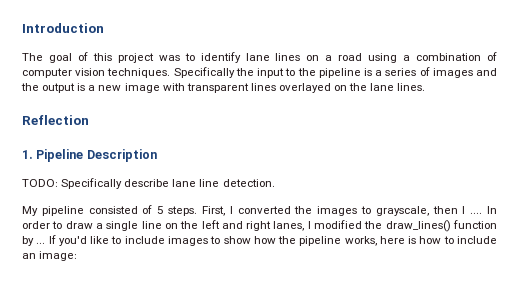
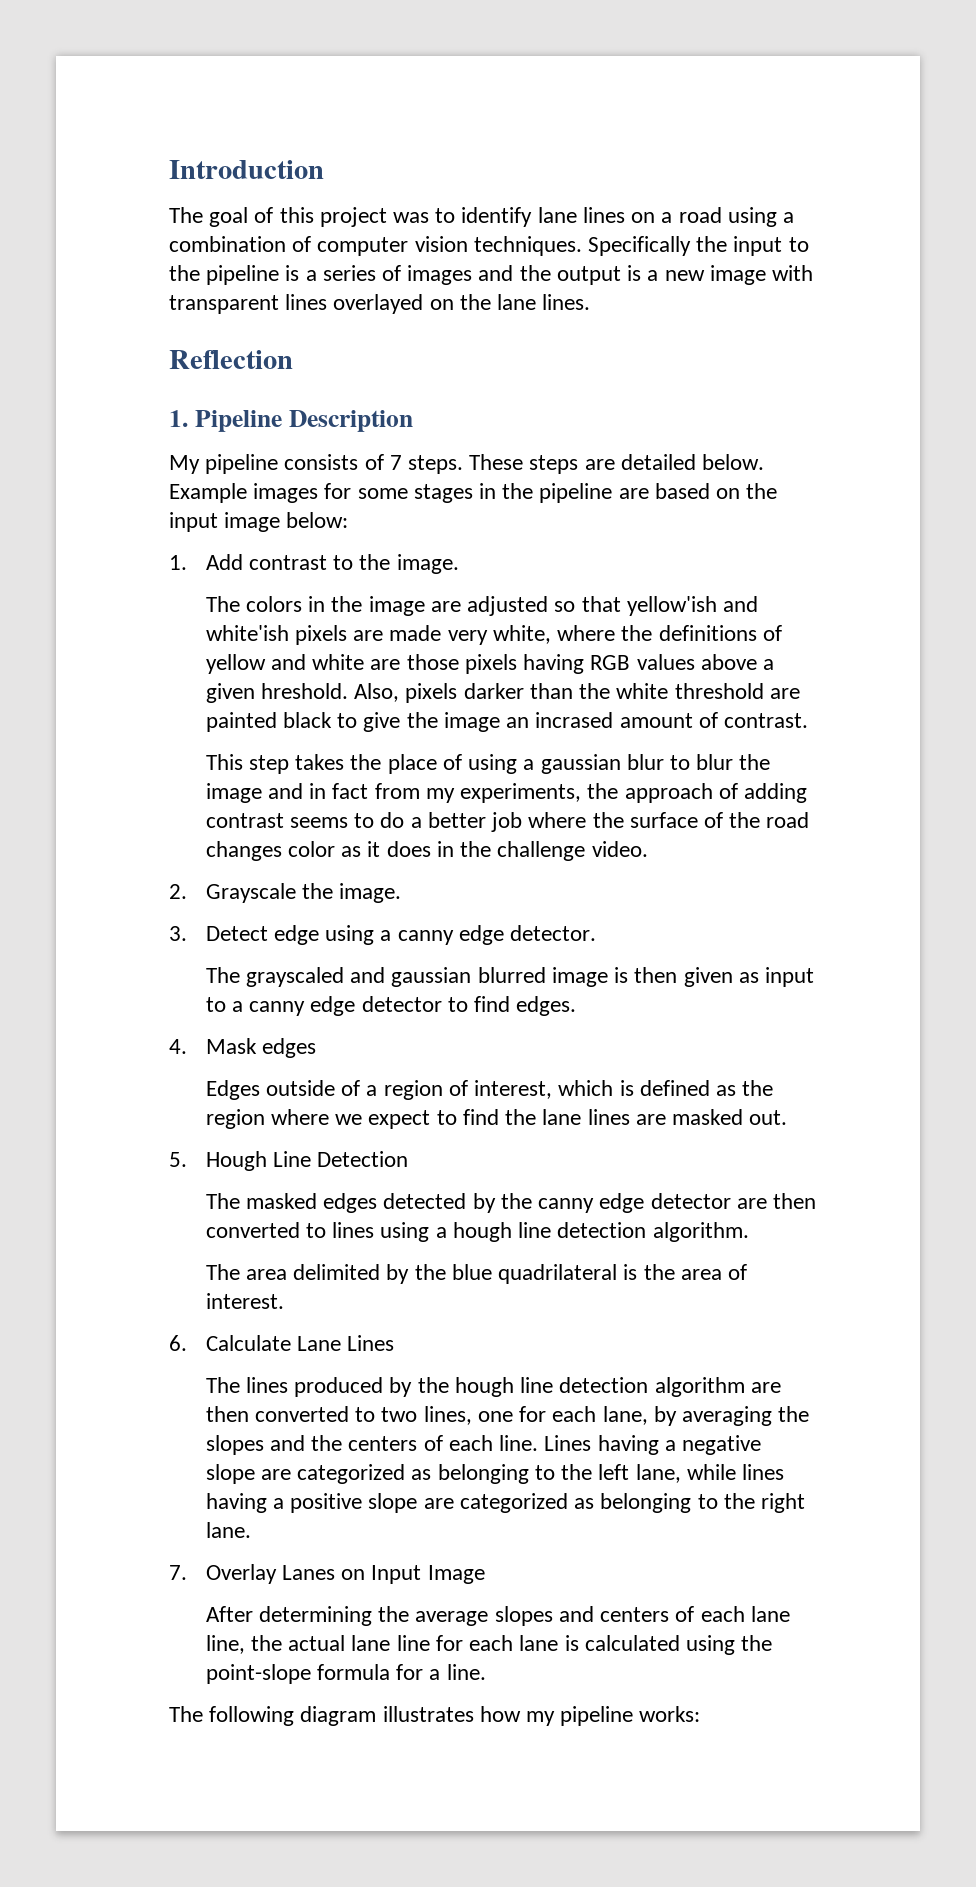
- TODO: Specifically describe lane line detection.
- My pipeline consisted of 5 steps. First, I converted the images to grayscale, then I .... In order to draw a single line on the left and right lanes, I modified the draw_lines() function by ... If you'd like to include images to show how the pipeline works, here is how to include an image:
+ My pipeline consists of 7 steps. These steps are detailed below. Example images for some stages in the pipeline are based on the input image below:
+ 1. Add contrast to the image.
+ The colors in the image are adjusted so that yellow'ish and white'ish pixels are made very white, where the definitions of yellow and white are those pixels having RGB values above a given hreshold. Also, pixels darker than the white threshold are painted black to give the image an incrased amount of contrast.
+ This step takes the place of using a gaussian blur to blur the image and in fact from my experiments, the approach of adding contrast seems to do a better job where the surface of the road changes color as it does in the challenge video.
+ 2. Grayscale the image.
+ 3. Detect edge using a canny edge detector.
+ The grayscaled and gaussian blurred image is then given as input to a canny edge detector to find edges.
+ 4. Mask edges
+ Edges outside of a region of interest, which is defined as the region where we expect to find the lane lines are masked out.
+ 5. Hough Line Detection
+ The masked edges detected by the canny edge detector are then converted to lines using a hough line detection algorithm.
+ The area delimited by the blue quadrilateral is the area of interest.
+ 6. Calculate Lane Lines
+ The lines produced by the hough line detection algorithm are then converted to two lines, one for each lane, by averaging the slopes and the centers of each line. Lines having a negative slope are categorized as belonging to the left lane, while lines having a positive slope are categorized as belonging to the right lane.
+ 7. Overlay Lanes on Input Image
+ After determining the average slopes and centers of each lane line, the actual lane line for each lane is calculated using the point-slope formula for a line.
+ The following diagram illustrates how my pipeline works:

